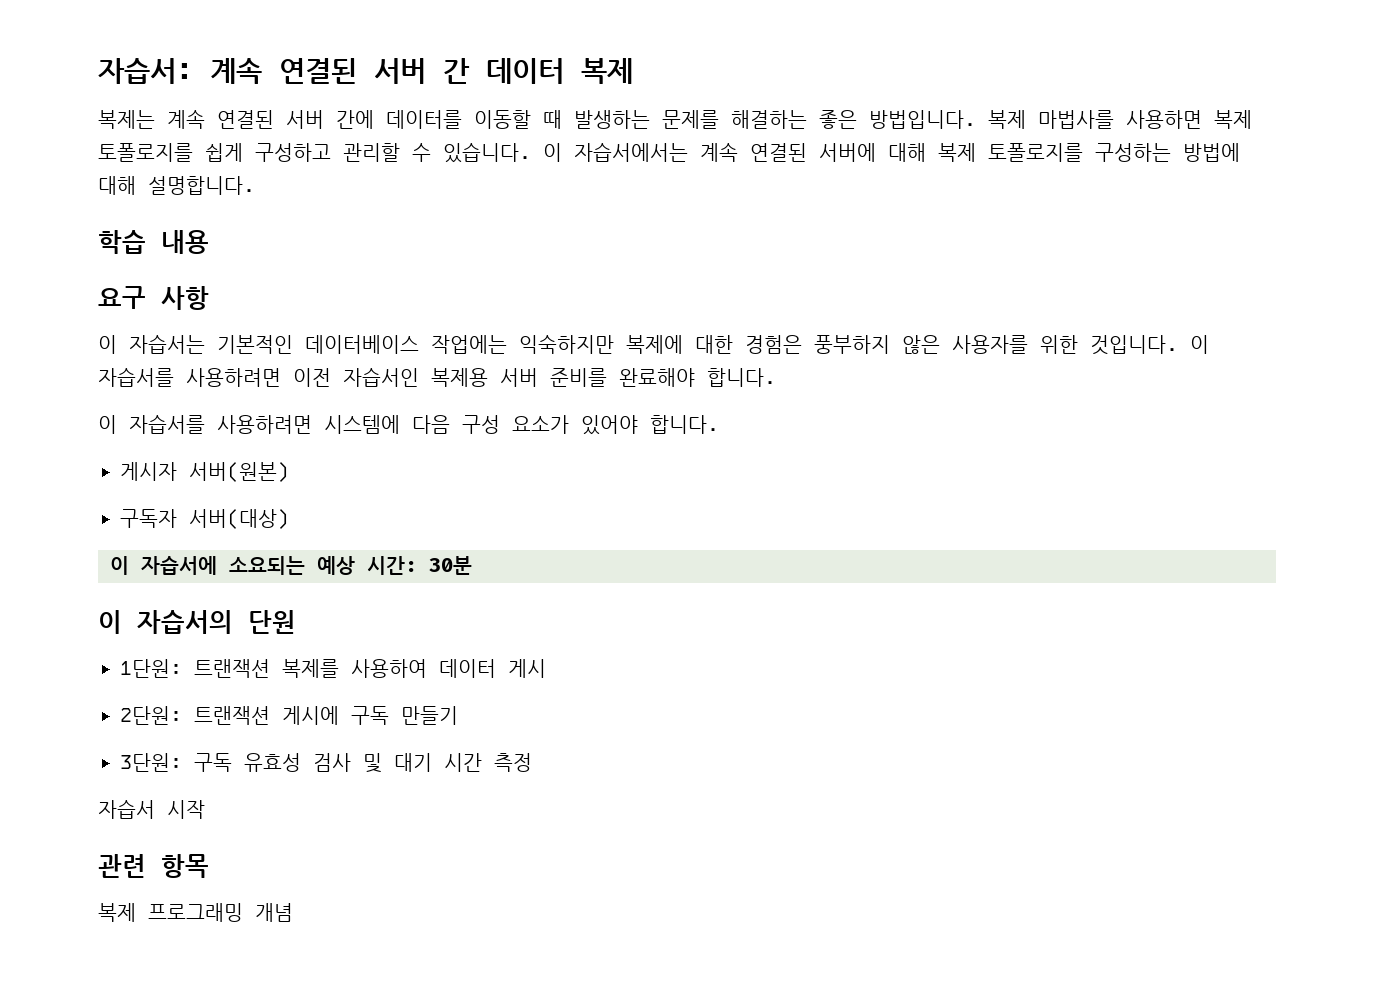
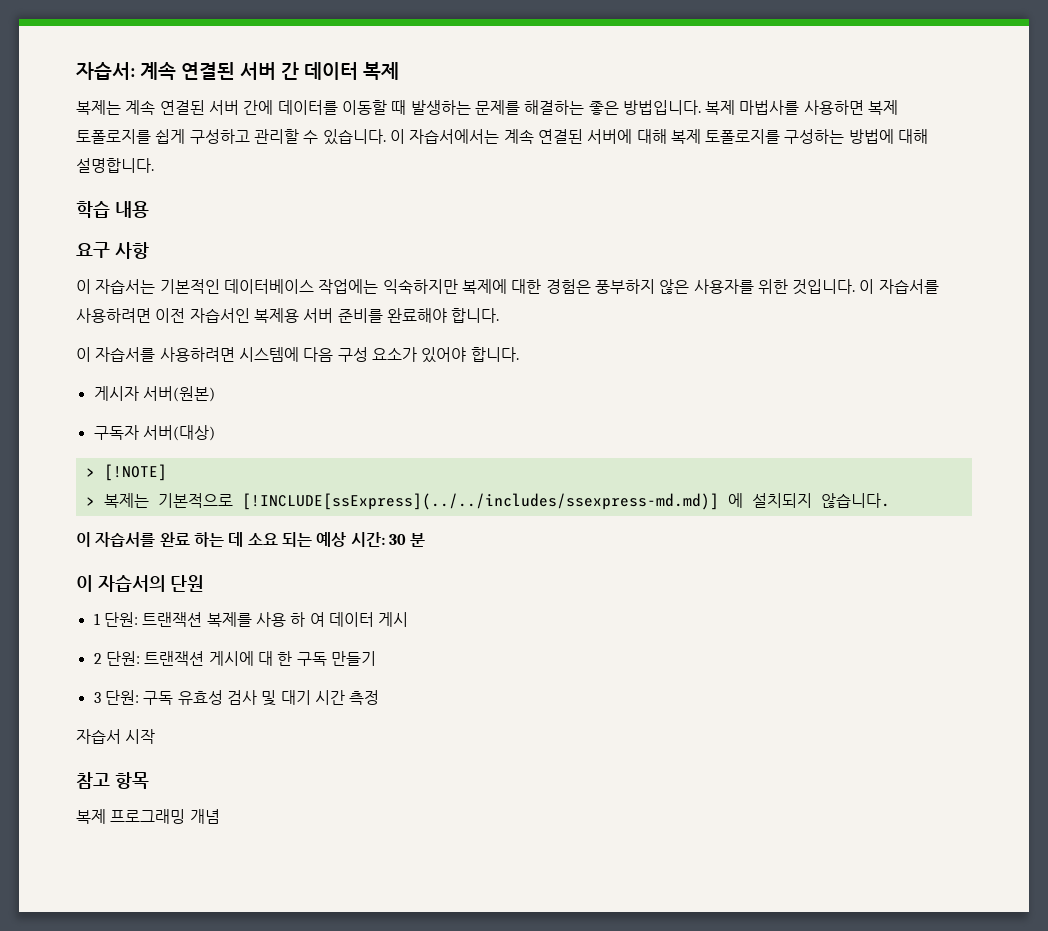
- 이 자습서에 소요되는 예상 시간: 30분
+ > [!NOTE]
+ > 복제는 기본적으로 [!INCLUDE[ssExpress](../../includes/ssexpress-md.md)] 에 설치되지 않습니다.
+ 이 자습서를 완료 하는 데 소요 되는 예상 시간: 30 분
  이 자습서의 단원
- 1단원: 트랜잭션 복제를 사용하여 데이터 게시
- 2단원: 트랜잭션 게시에 구독 만들기
+ 1 단원: 트랜잭션 복제를 사용 하 여 데이터 게시
+ 2 단원: 트랜잭션 게시에 대 한 구독 만들기
- 3단원: 구독 유효성 검사 및 대기 시간 측정
+ 3 단원: 구독 유효성 검사 및 대기 시간 측정
- 관련 항목
+ 참고 항목

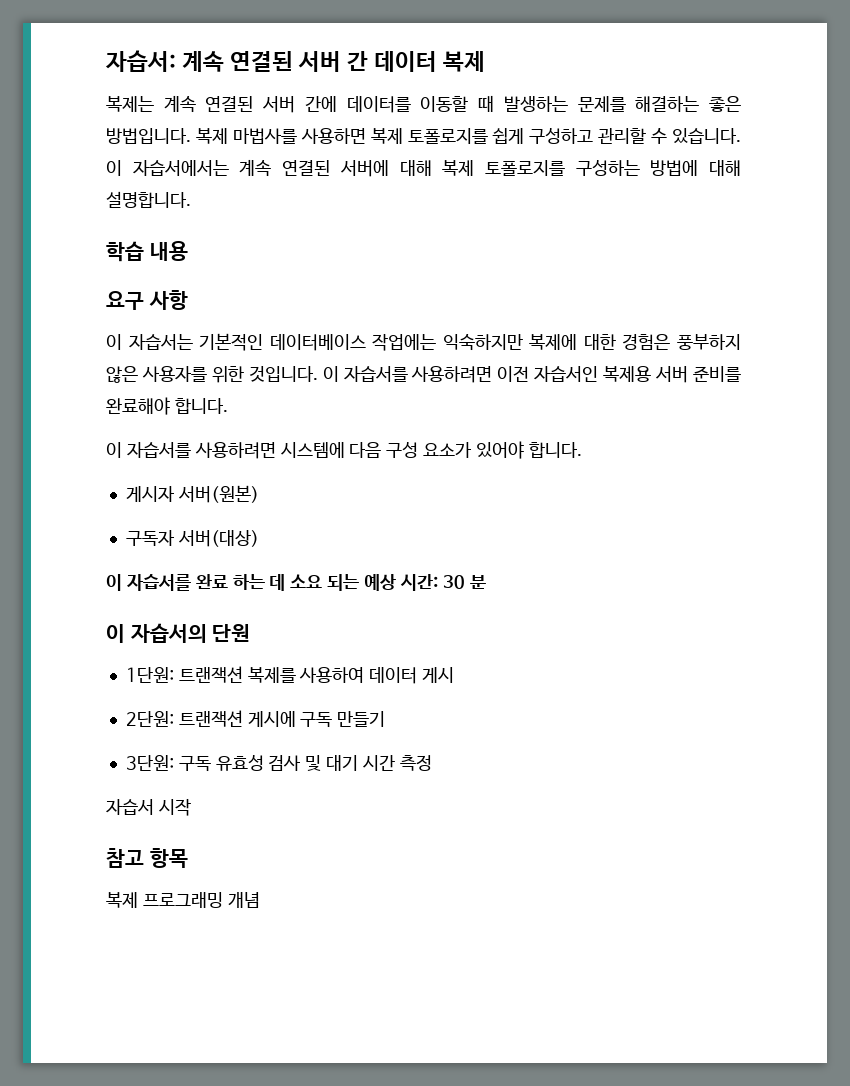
- > [!NOTE]
- > 복제는 기본적으로 [!INCLUDE[ssExpress](../../includes/ssexpress-md.md)] 에 설치되지 않습니다.
- 1 단원: 트랜잭션 복제를 사용 하 여 데이터 게시
- 2 단원: 트랜잭션 게시에 대 한 구독 만들기
+ 1단원: 트랜잭션 복제를 사용하여 데이터 게시
+ 2단원: 트랜잭션 게시에 구독 만들기
- 3 단원: 구독 유효성 검사 및 대기 시간 측정
+ 3단원: 구독 유효성 검사 및 대기 시간 측정

